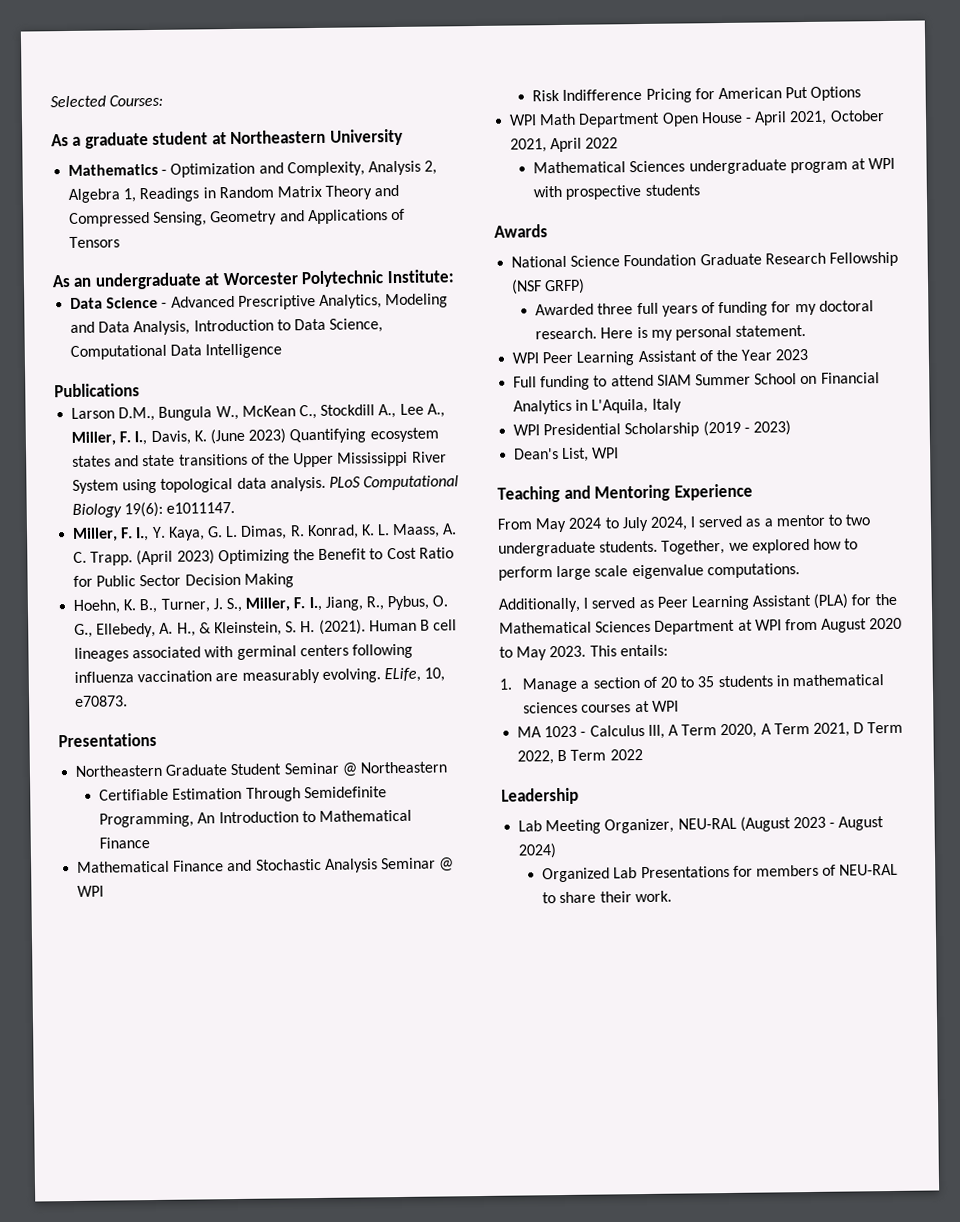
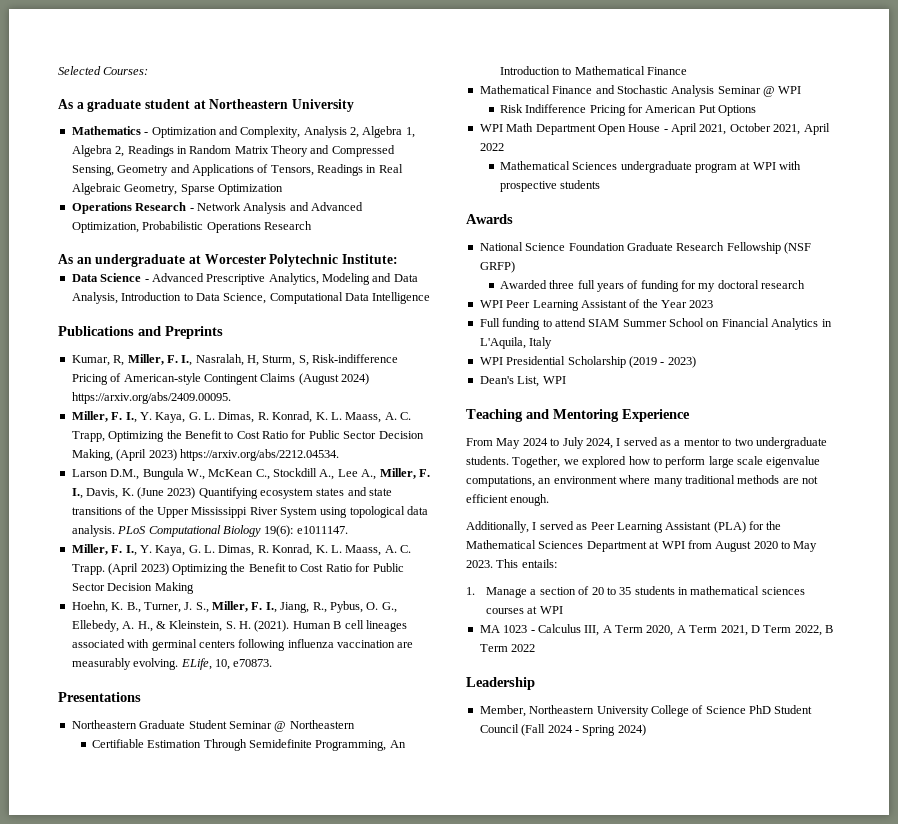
- Mathematics - Optimization and Complexity, Analysis 2, Algebra 1, Readings in Random Matrix Theory and Compressed Sensing, Geometry and Applications of Tensors
+ Mathematics - Optimization and Complexity, Analysis 2, Algebra 1, Algebra 2, Readings in Random Matrix Theory and Compressed Sensing, Geometry and Applications of Tensors, Readings in Real Algebraic Geometry, Sparse Optimization
+ Operations Research - Network Analysis and Advanced Optimization, Probabilistic Operations Research
- Publications
+ Publications and Preprints
+ Kumar, R, Miller, F. I., Nasralah, H, Sturm, S, Risk-indifference Pricing of American-style Contingent Claims (August 2024) https://arxiv.org/abs/2409.00095.
+ Miller, F. I., Y. Kaya, G. L. Dimas, R. Konrad, K. L. Maass, A. C. Trapp, Optimizing the Benefit to Cost Ratio for Public Sector Decision Making, (April 2023) https://arxiv.org/abs/2212.04534.
- Awarded three full years of funding for my doctoral research. Here is my personal statement.
+ Awarded three full years of funding for my doctoral research
- Together, we explored how to perform large scale eigenvalue computations.
+ Together, we explored how to perform large scale eigenvalue computations, an environment where many traditional methods are not efficient enough.
- Lab Meeting Organizer, NEU-RAL (August 2023 - August 2024)
- Organized Lab Presentations for members of NEU-RAL to share their work.
+ Member, Northeastern University College of Science PhD Student Council (Fall 2024 - Spring 2024)

